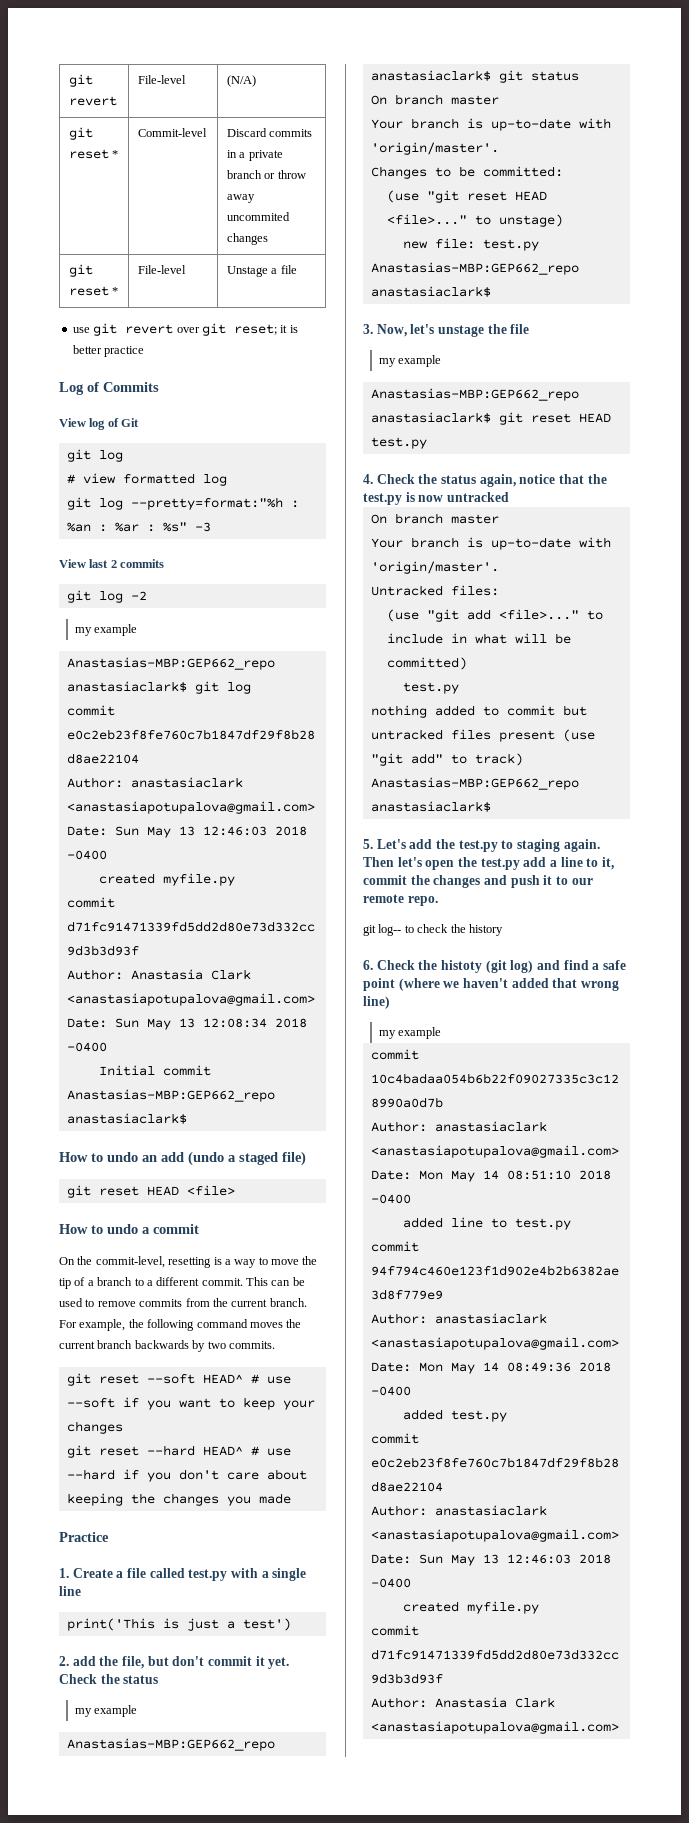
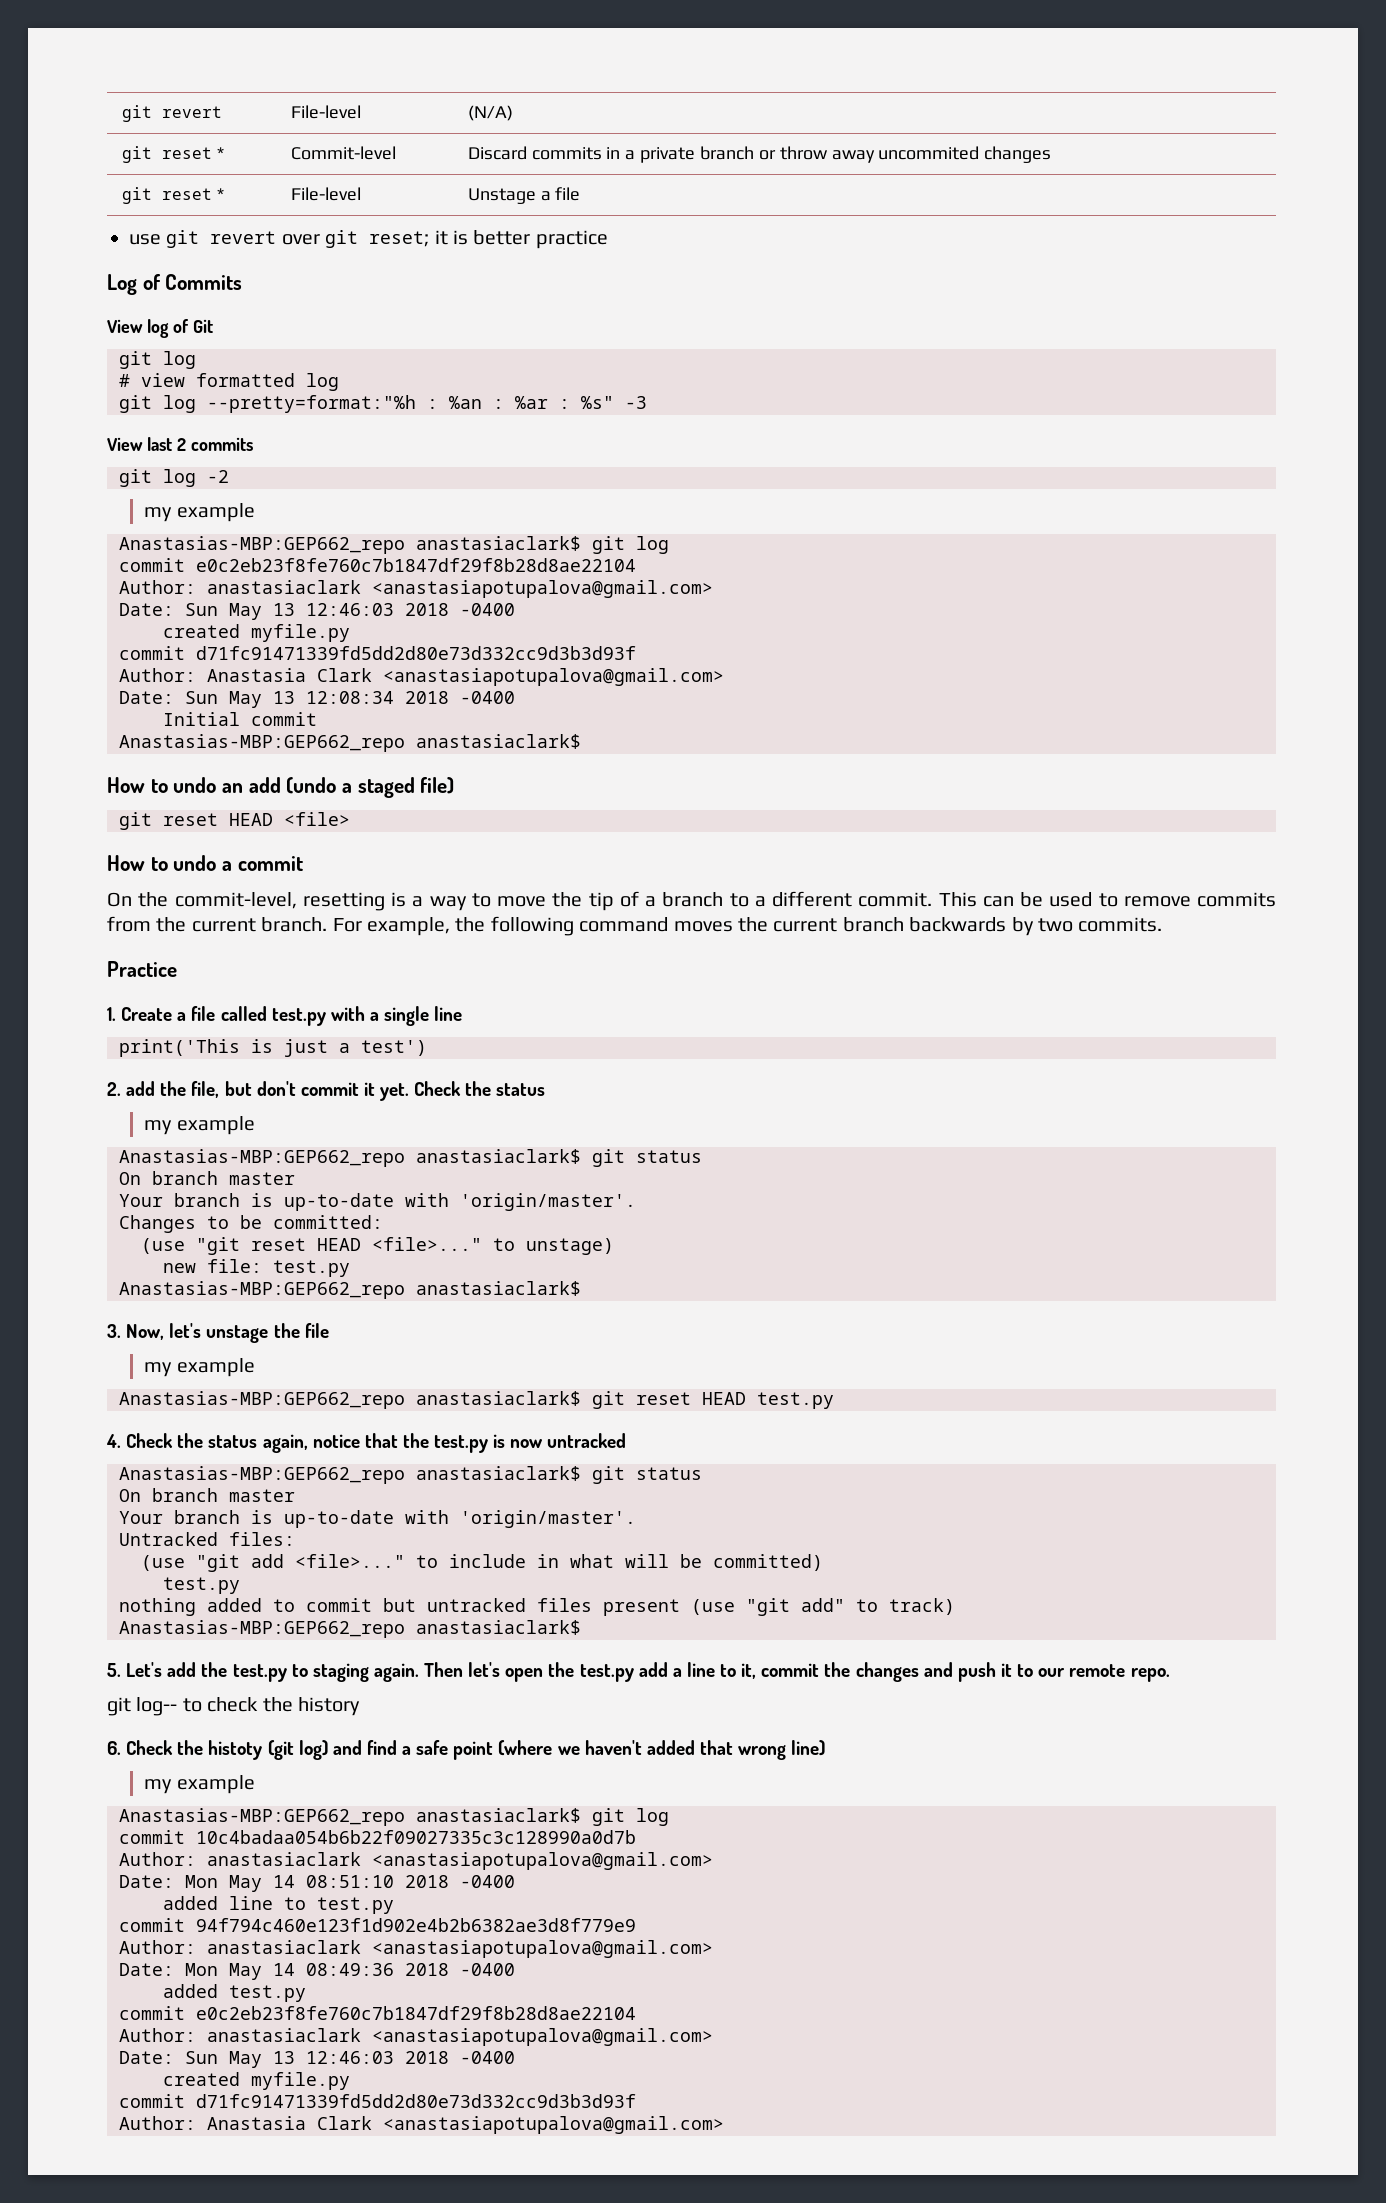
- git reset --soft HEAD^ # use --soft if you want to keep your changes
- git reset --hard HEAD^ # use --hard if you don't care about keeping the changes you made
  4. Check the status again, notice that the test.py is now untracked
+ Anastasias-MBP:GEP662_repo anastasiaclark$ git status
  6. Check the histoty (git log) and find a safe point (where we haven't added that wrong line)
  my example
+ Anastasias-MBP:GEP662_repo anastasiaclark$ git log

